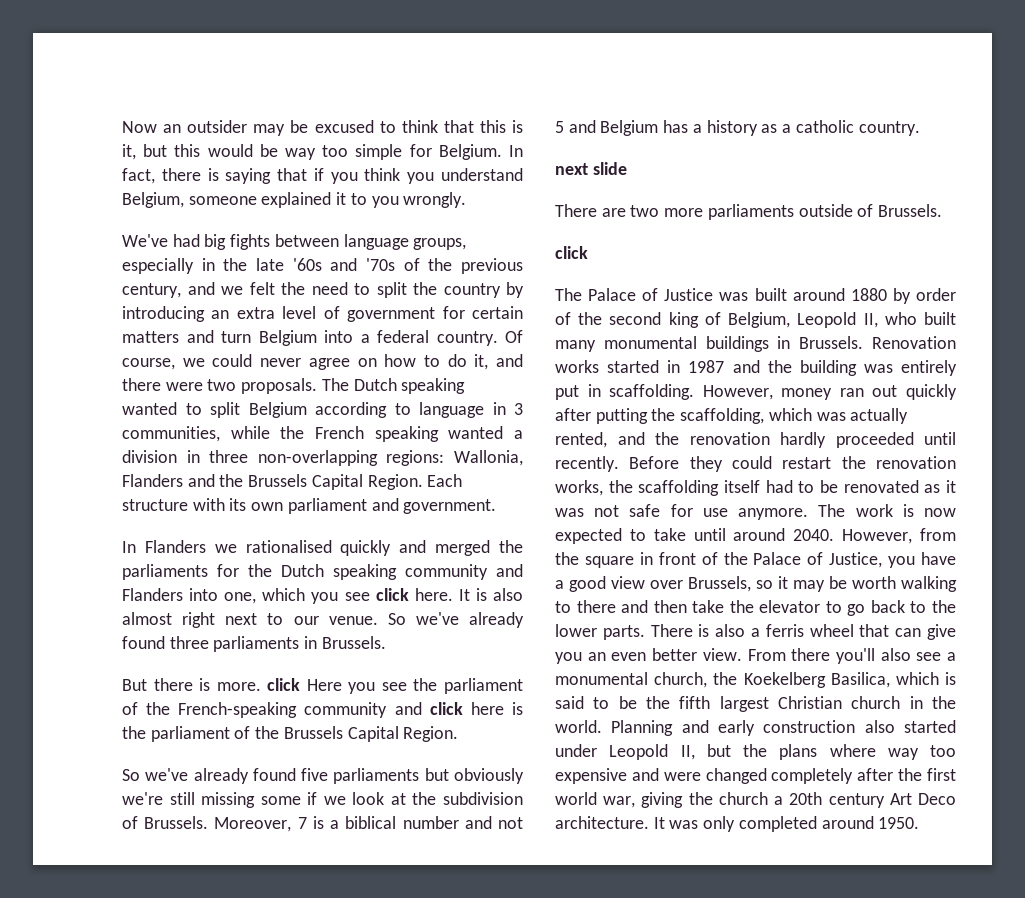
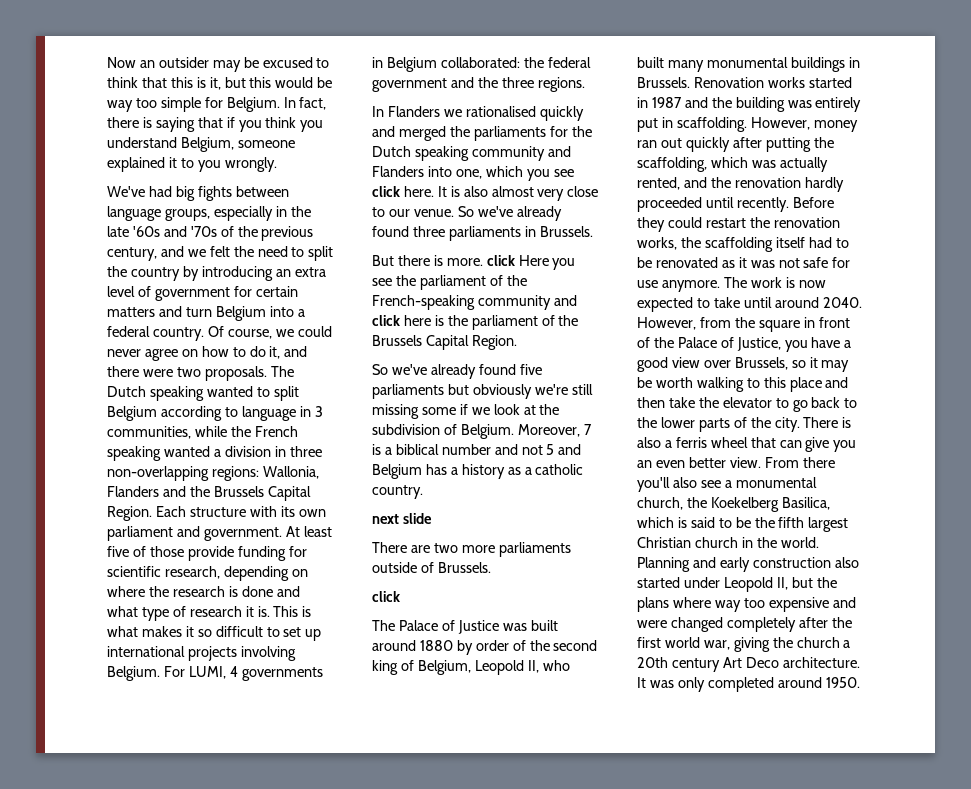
+ At least five of those provide funding for scientific research, depending on where the research is done and what type of research it is. This is what makes it so difficult to set up international projects involving Belgium. For LUMI, 4 governments in Belgium collaborated: the federal government and the three regions.
- It is also almost right next to our venue.
+ It is also almost very close to our venue.
- So we've already found five parliaments but obviously we're still missing some if we look at the subdivision of Brussels.
+ So we've already found five parliaments but obviously we're still missing some if we look at the subdivision of Belgium.
- However, from the square in front of the Palace of Justice, you have a good view over Brussels, so it may be worth walking to there and then take the elevator to go back to the lower parts.
+ However, from the square in front of the Palace of Justice, you have a good view over Brussels, so it may be worth walking to this place and then take the elevator to go back to the lower parts of the city.

